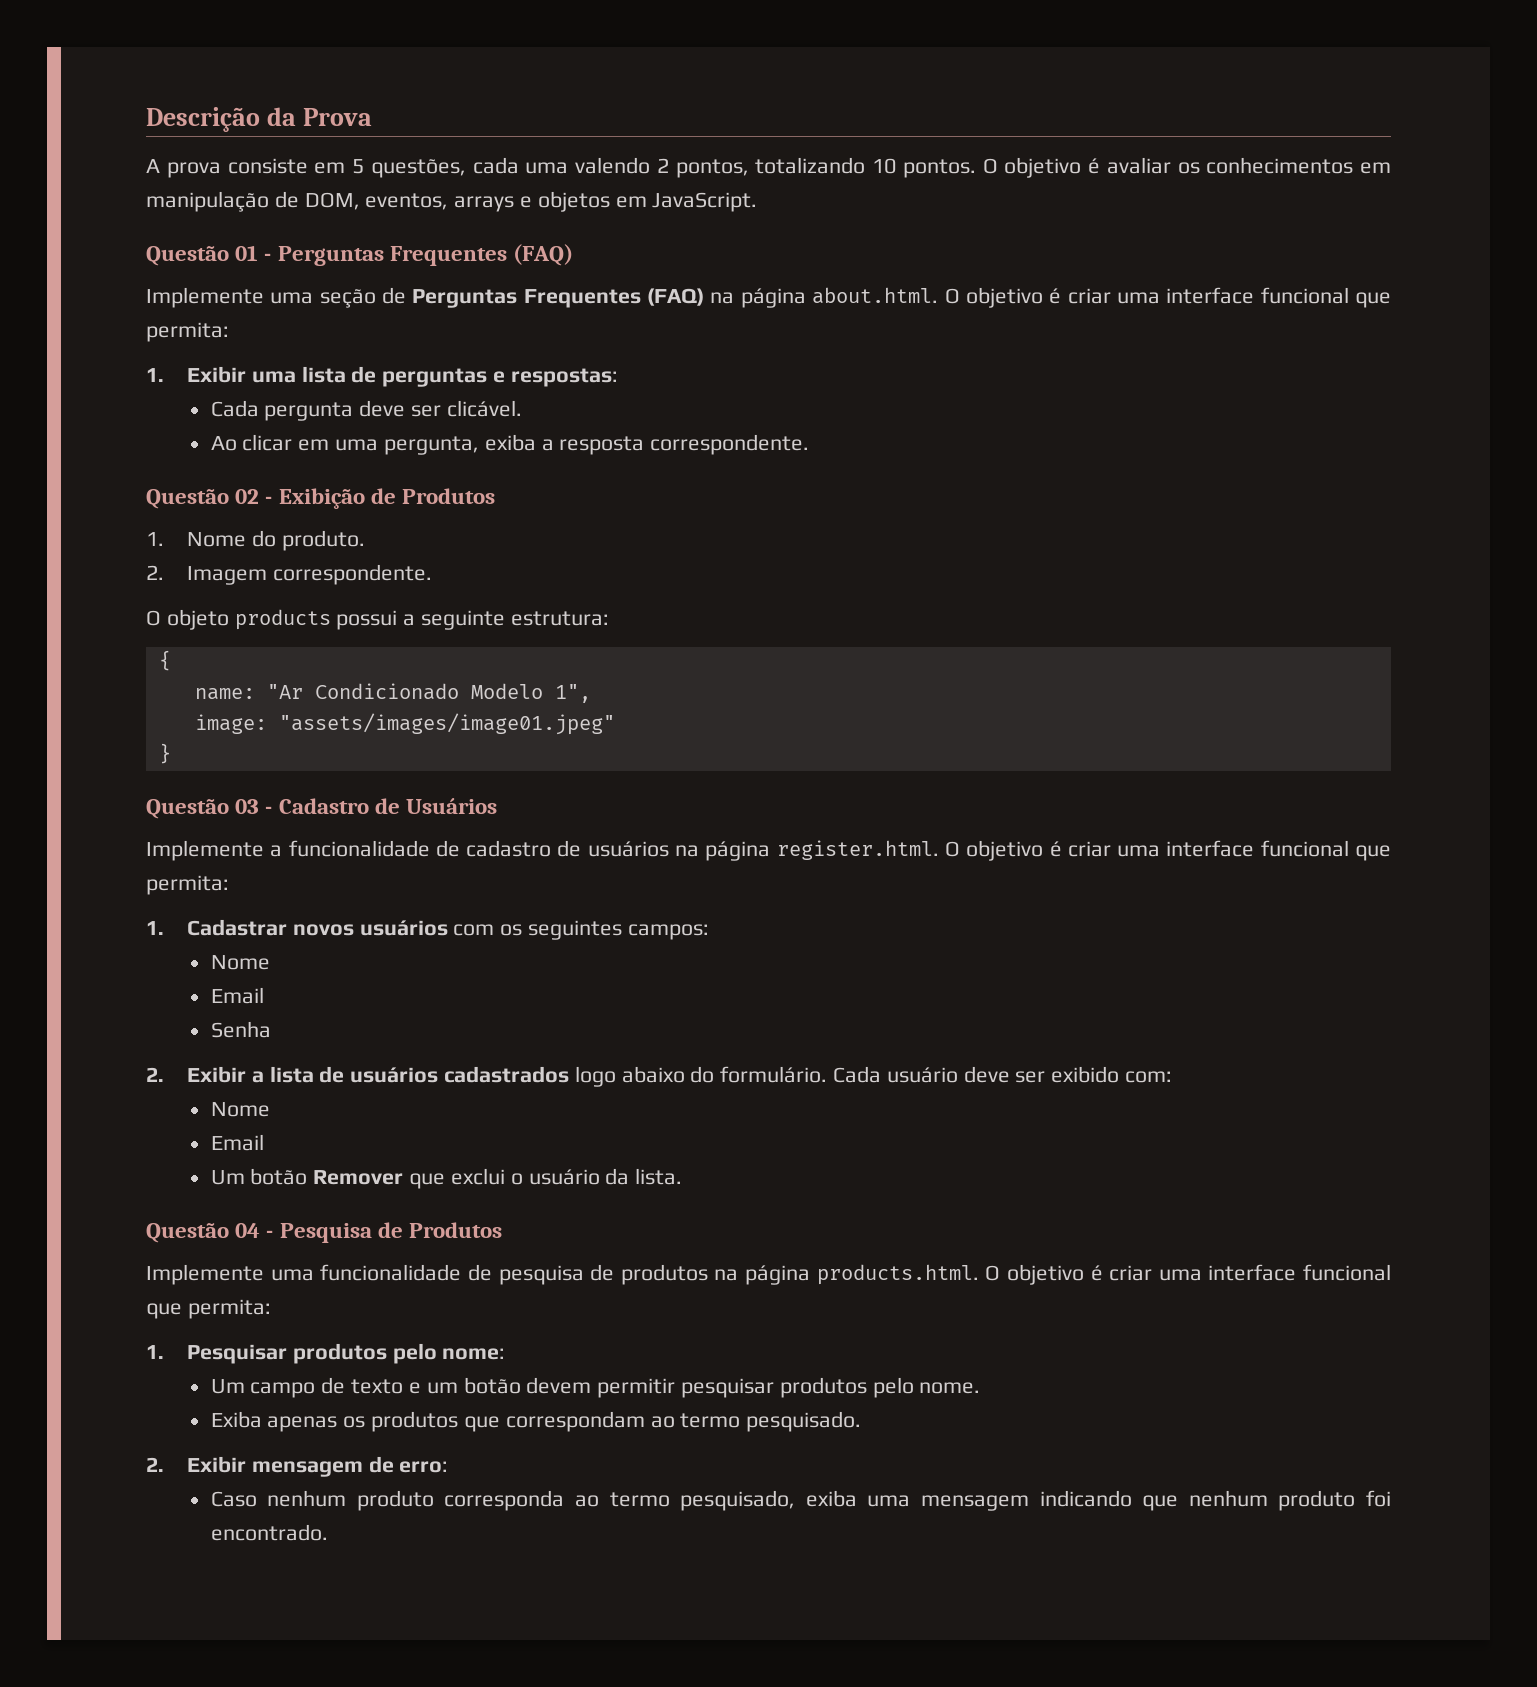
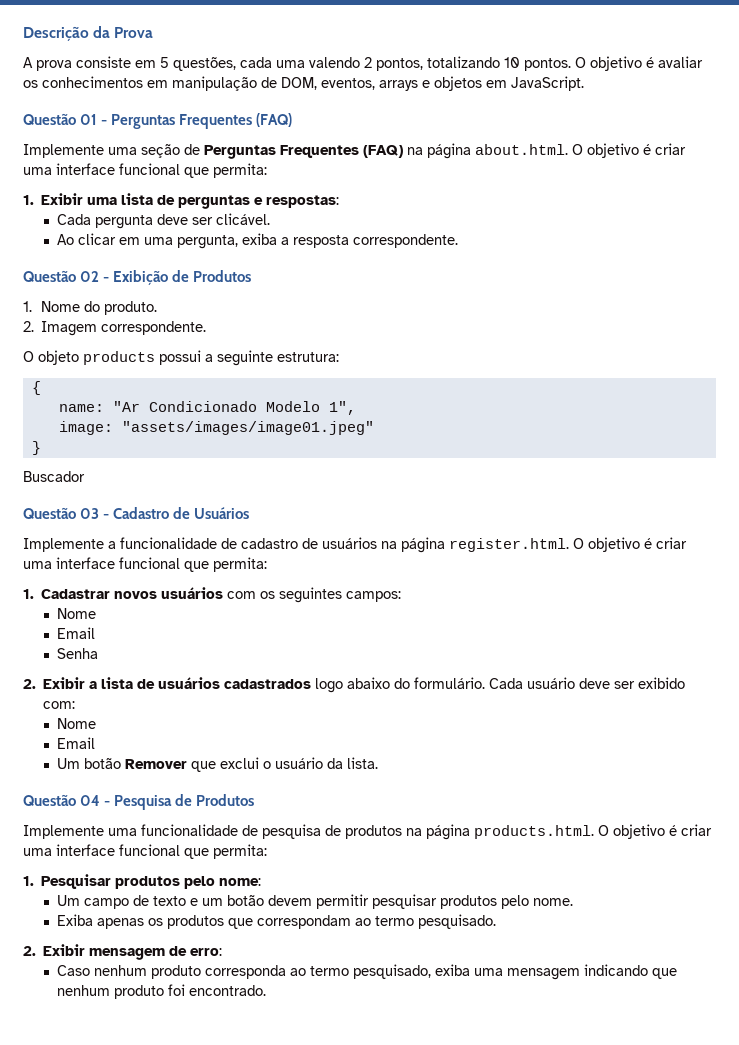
+ Buscador

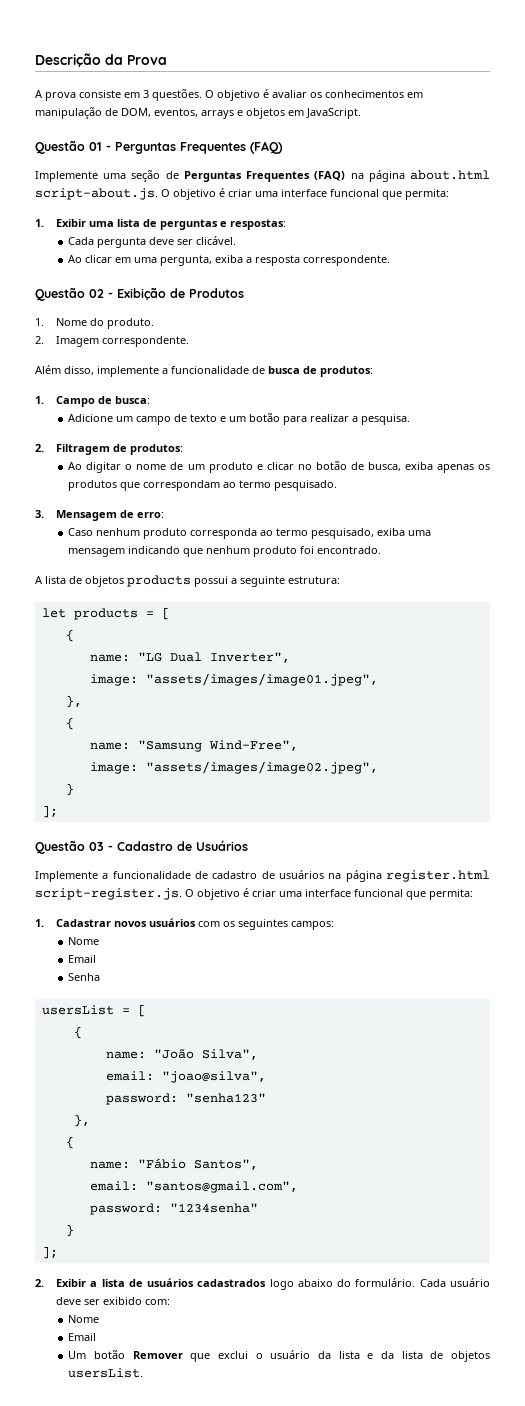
- A prova consiste em 5 questões, cada uma valendo 2 pontos, totalizando 10 pontos.
+ A prova consiste em 3 questões.
- Implemente uma seção de Perguntas Frequentes (FAQ) na página about.html. O objetivo é criar uma interface funcional que permita:
+ Implemente uma seção de Perguntas Frequentes (FAQ) na página about.html script-about.js. O objetivo é criar uma interface funcional que permita:
- O objeto products possui a seguinte estrutura:
+ Além disso, implemente a funcionalidade de busca de produtos:
+ 1. Campo de busca:
+ Adicione um campo de texto e um botão para realizar a pesquisa.
+ 2. Filtragem de produtos:
+ Ao digitar o nome de um produto e clicar no botão de busca, exiba apenas os produtos que correspondam ao termo pesquisado.
+ 3. Mensagem de erro:
+ Caso nenhum produto corresponda ao termo pesquisado, exiba uma mensagem indicando que nenhum produto foi encontrado.
+ A lista de objetos products possui a seguinte estrutura:
+ let products = [
  {
- name: "Ar Condicionado Modelo 1",
- image: "assets/images/image01.jpeg"
+ name: "LG Dual Inverter",
+ image: "assets/images/image01.jpeg",
+ },
+ {
+ name: "Samsung Wind-Free",
+ image: "assets/images/image02.jpeg",
  }
- Buscador
+ ];
- Implemente a funcionalidade de cadastro de usuários na página register.html. O objetivo é criar uma interface funcional que permita:
+ Implemente a funcionalidade de cadastro de usuários na página register.html script-register.js. O objetivo é criar uma interface funcional que permita:
+ usersList = [
+ {
+ name: "João Silva",
+ email: "joao@silva",
+ password: "senha123"
+ },
+ {
+ name: "Fábio Santos",
+ email: "santos@gmail.com",
+ password: "1234senha"
+ }
+ ];
- Um botão Remover que exclui o usuário da lista.
- Questão 04 - Pesquisa de Produtos
- Implemente uma funcionalidade de pesquisa de produtos na página products.html. O objetivo é criar uma interface funcional que permita:
- 1. Pesquisar produtos pelo nome:
- Um campo de texto e um botão devem permitir pesquisar produtos pelo nome.
- Exiba apenas os produtos que correspondam ao termo pesquisado.
- 2. Exibir mensagem de erro:
- Caso nenhum produto corresponda ao termo pesquisado, exiba uma mensagem indicando que nenhum produto foi encontrado.
+ Um botão Remover que exclui o usuário da lista e da lista de objetos usersList.

